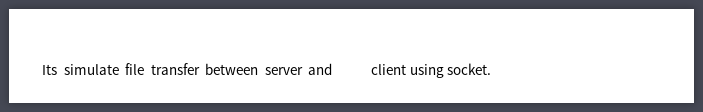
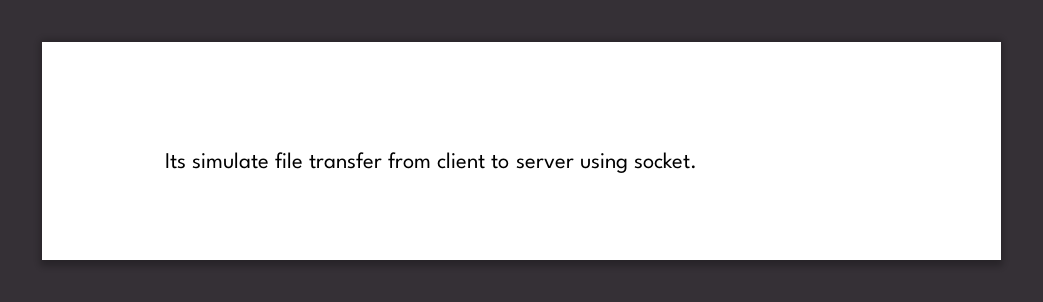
- Its simulate file transfer between server and client using socket.
+ Its simulate file transfer from client to server using socket.

